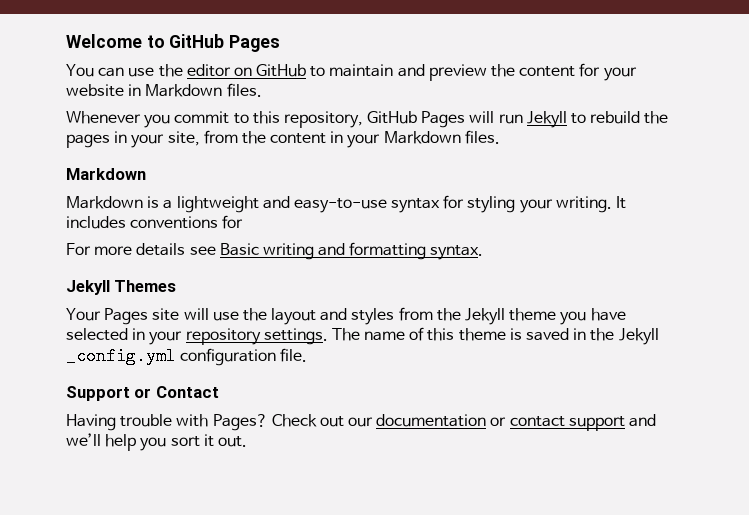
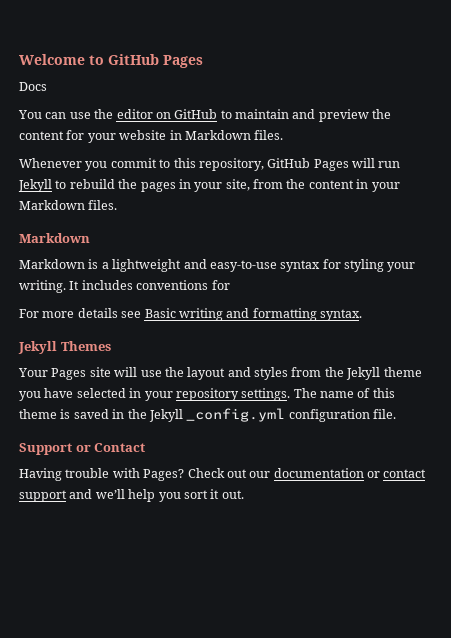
+ Docs

